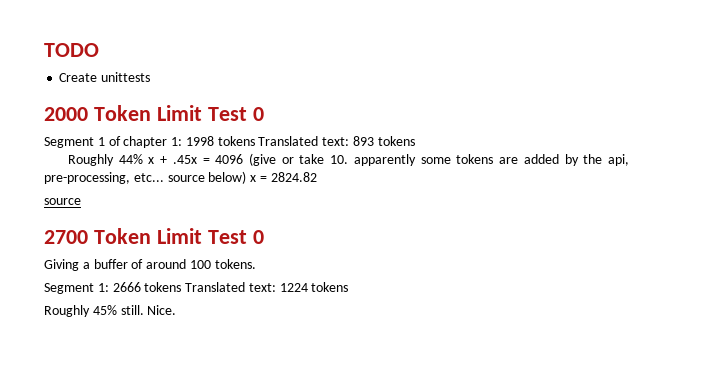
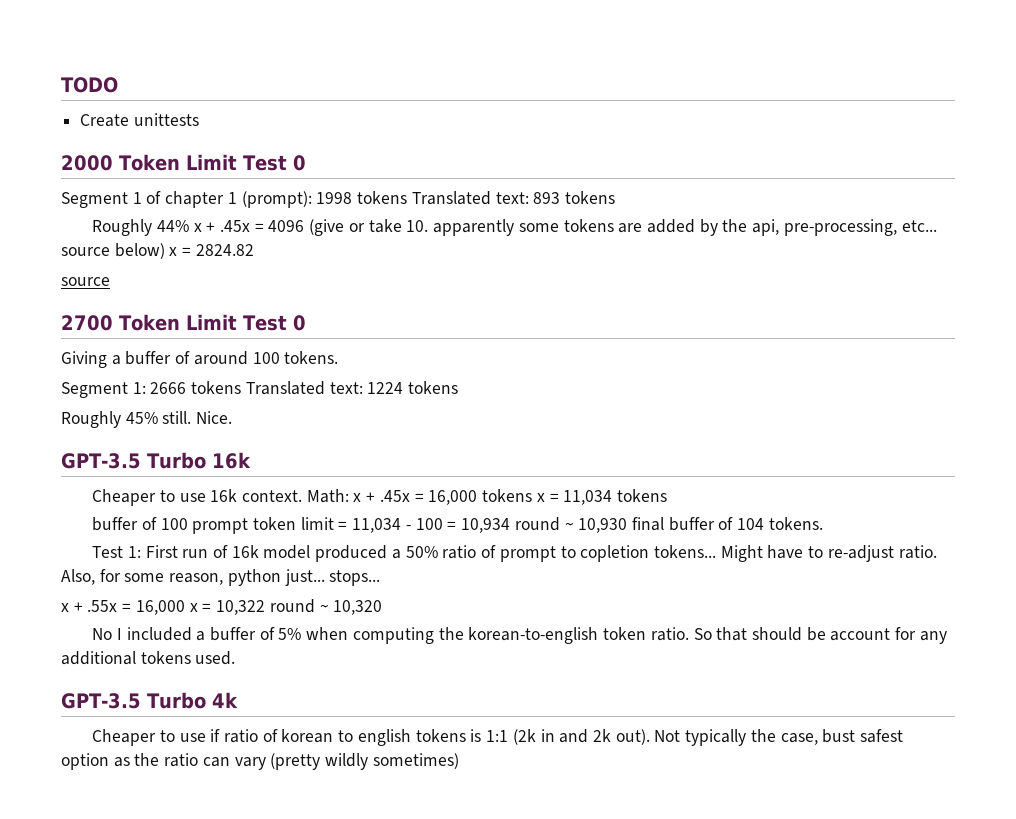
- Segment 1 of chapter 1: 1998 tokens Translated text: 893 tokens
+ Segment 1 of chapter 1 (prompt): 1998 tokens Translated text: 893 tokens
+ GPT-3.5 Turbo 16k
+ Cheaper to use 16k context. Math: x + .45x = 16,000 tokens x = 11,034 tokens
+ buffer of 100 prompt token limit = 11,034 - 100 = 10,934 round ~ 10,930 final buffer of 104 tokens.
+ Test 1: First run of 16k model produced a 50% ratio of prompt to copletion tokens... Might have to re-adjust ratio. Also, for some reason, python just... stops...
+ x + .55x = 16,000 x = 10,322 round ~ 10,320
+ No I included a buffer of 5% when computing the korean-to-english token ratio. So that should be account for any additional tokens used.
+ GPT-3.5 Turbo 4k
+ Cheaper to use if ratio of korean to english tokens is 1:1 (2k in and 2k out). Not typically the case, bust safest option as the ratio can vary (pretty wildly sometimes)

